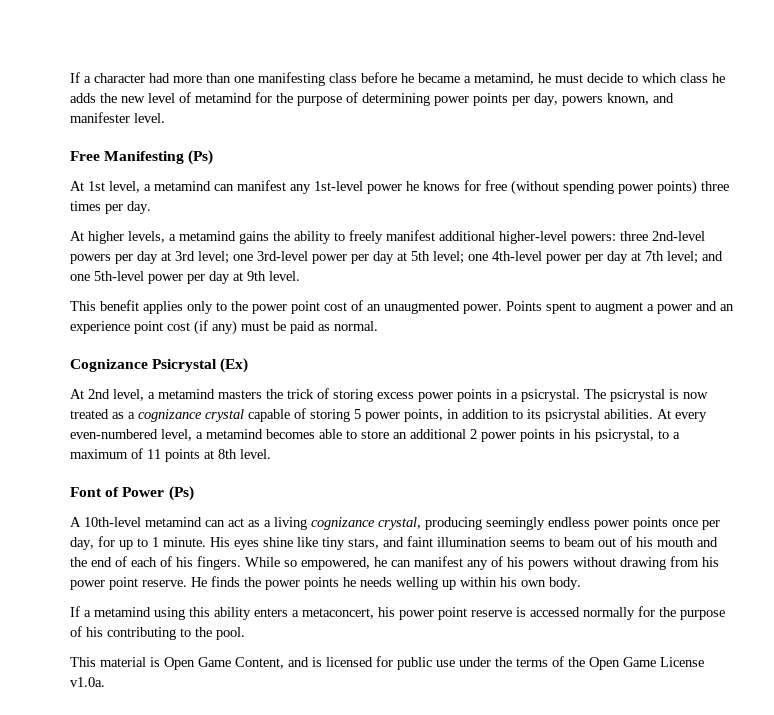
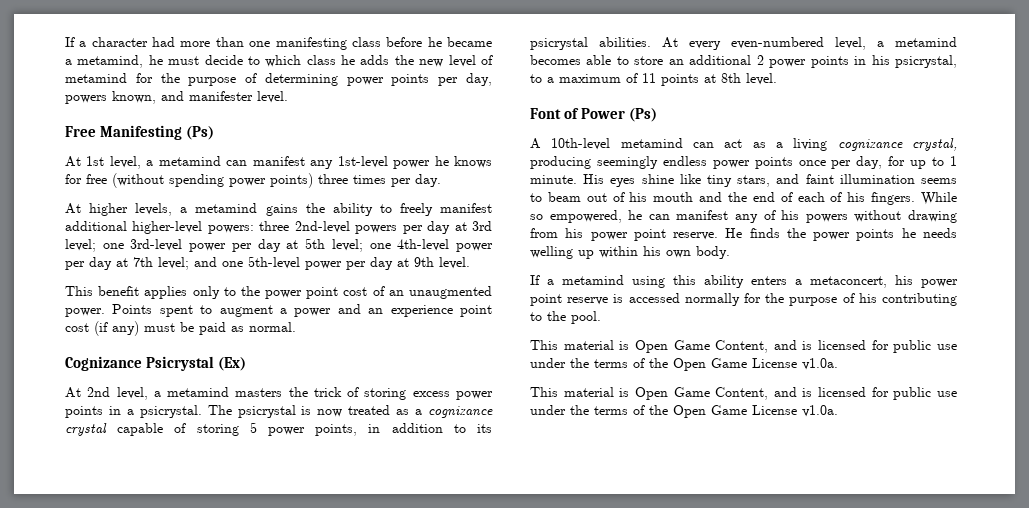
  If a metamind using this ability enters a metaconcert, his power point reserve is accessed normally for the purpose of his contributing to the pool.
+ This material is Open Game Content, and is licensed for public use under the terms of the Open Game License v1.0a.

